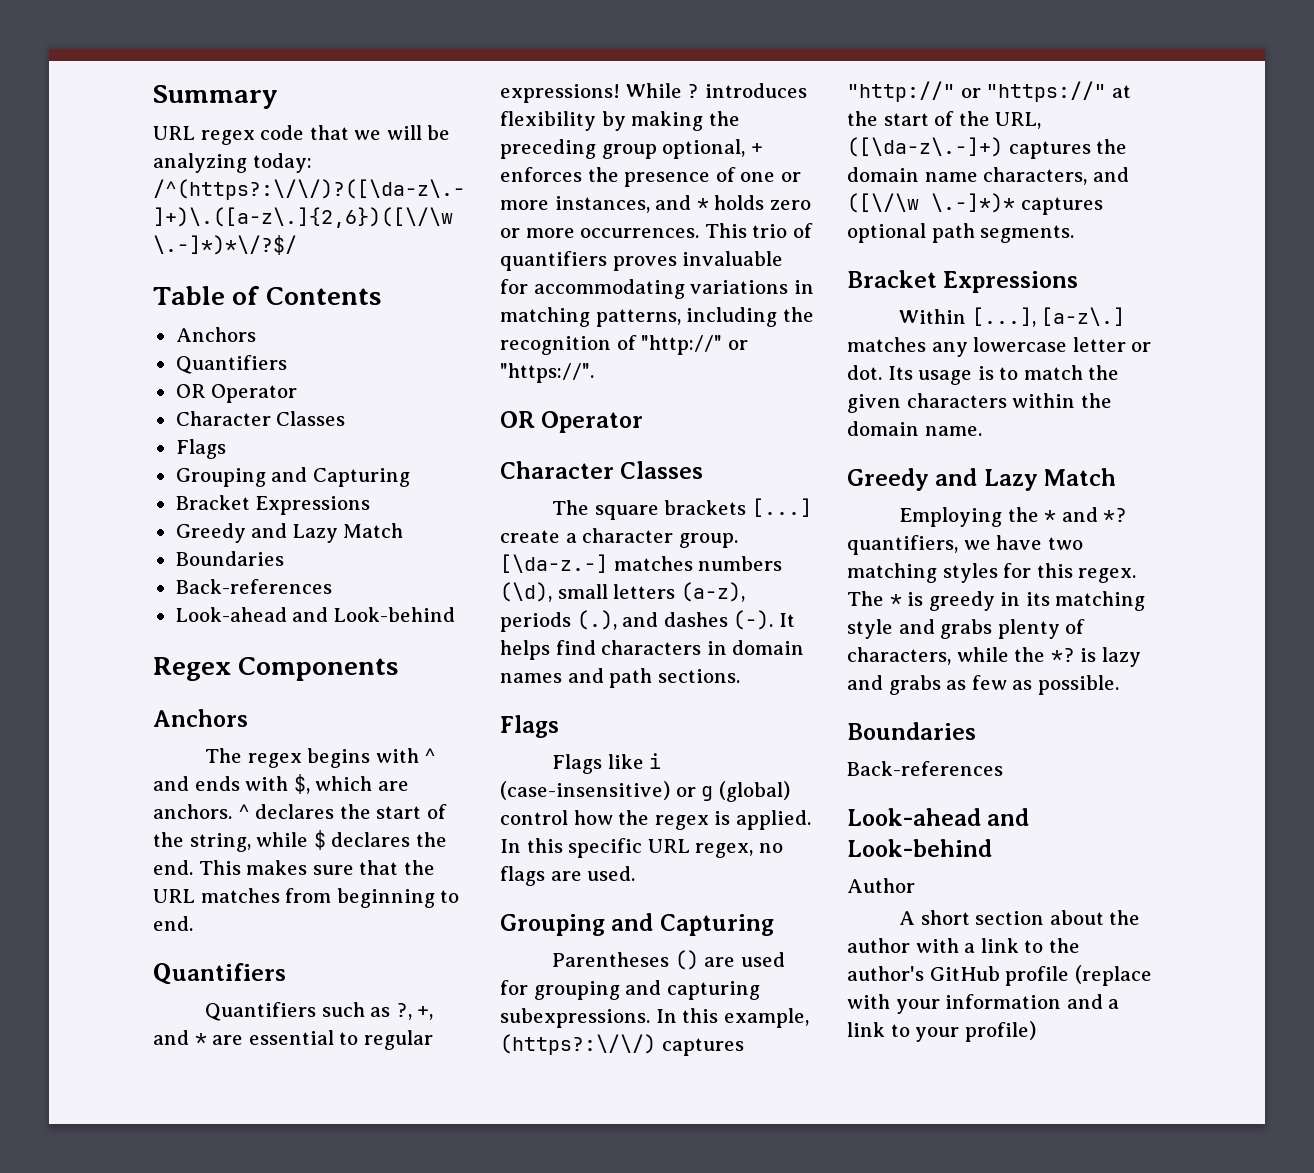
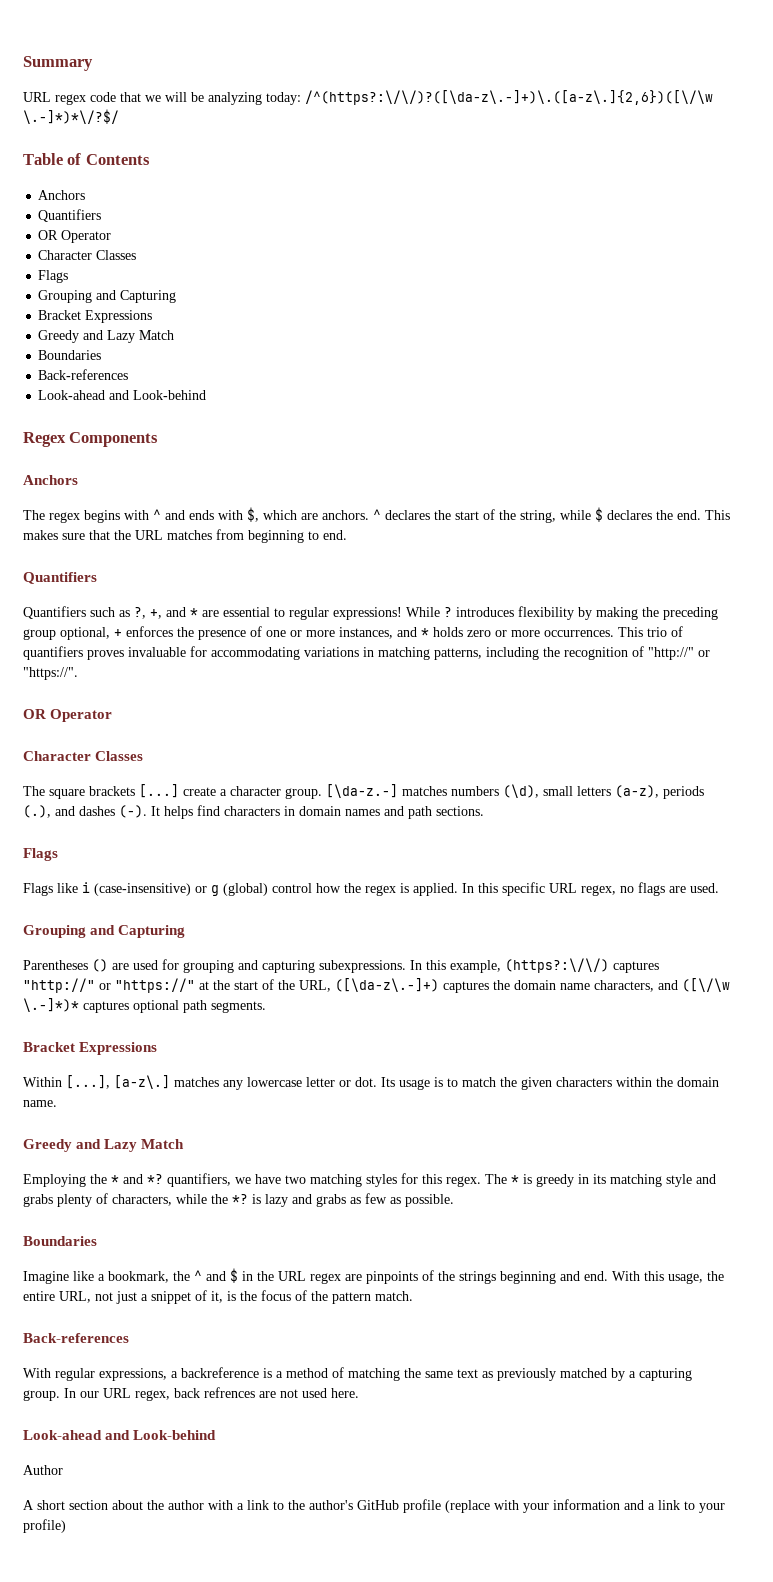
  The * is greedy in its matching style and grabs plenty of characters, while the *? is lazy and grabs as few as possible.
  Boundaries
+ Imagine like a bookmark, the ^ and $ in the URL regex are pinpoints of the strings beginning and end. With this usage, the entire URL, not just a snippet of it, is the focus of the pattern match.
  Back-references
+ With regular expressions, a backreference is a method of matching the same text as previously matched by a capturing group. In our URL regex, back refrences are not used here.

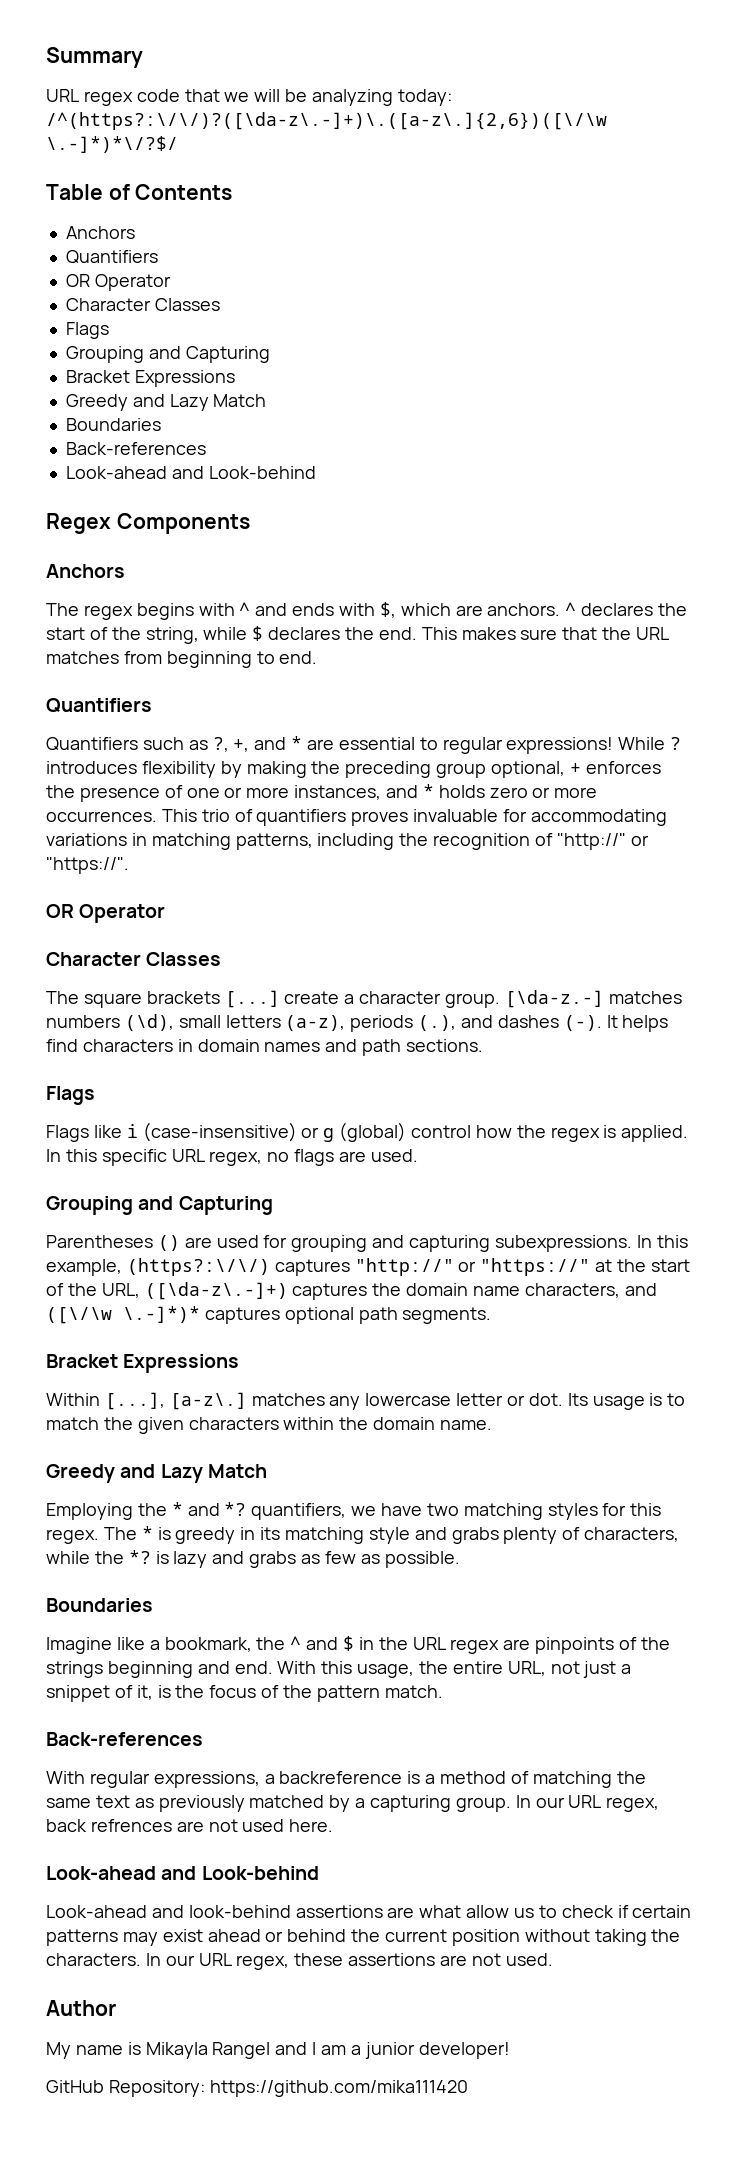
+ Look-ahead and look-behind assertions are what allow us to check if certain patterns may exist ahead or behind the current position without taking the characters. In our URL regex, these assertions are not used.
  Author
- A short section about the author with a link to the author's GitHub profile (replace with your information and a link to your profile)
+ My name is Mikayla Rangel and I am a junior developer!
+ GitHub Repository: https://github.com/mika111420

